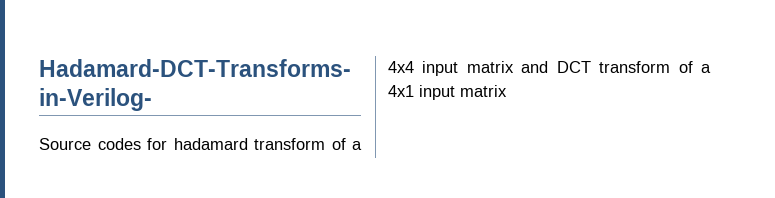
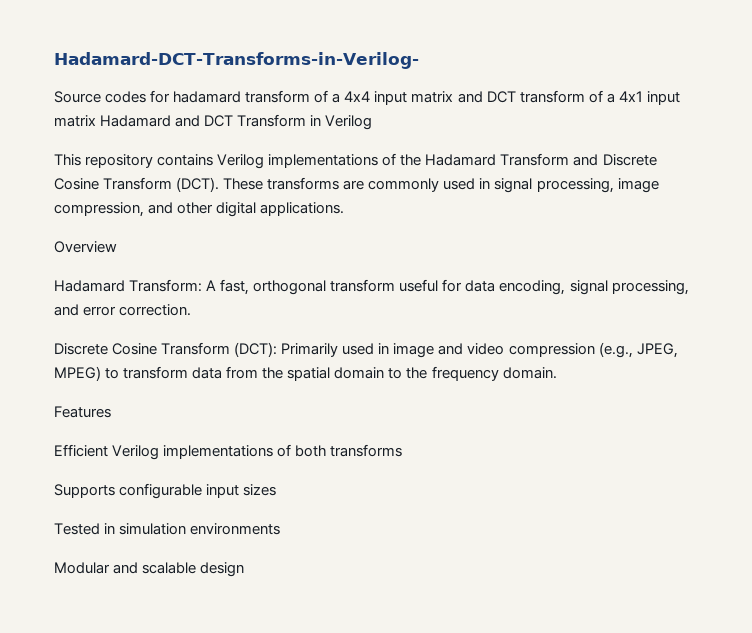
- Source codes for hadamard transform of a 4x4 input matrix and DCT transform of a 4x1 input matrix
+ Source codes for hadamard transform of a 4x4 input matrix and DCT transform of a 4x1 input matrix Hadamard and DCT Transform in Verilog
+ This repository contains Verilog implementations of the Hadamard Transform and Discrete Cosine Transform (DCT). These transforms are commonly used in signal processing, image compression, and other digital applications.
+ Overview
+ Hadamard Transform: A fast, orthogonal transform useful for data encoding, signal processing, and error correction.
+ Discrete Cosine Transform (DCT): Primarily used in image and video compression (e.g., JPEG, MPEG) to transform data from the spatial domain to the frequency domain.
+ Features
+ Efficient Verilog implementations of both transforms
+ Supports configurable input sizes
+ Tested in simulation environments
+ Modular and scalable design

